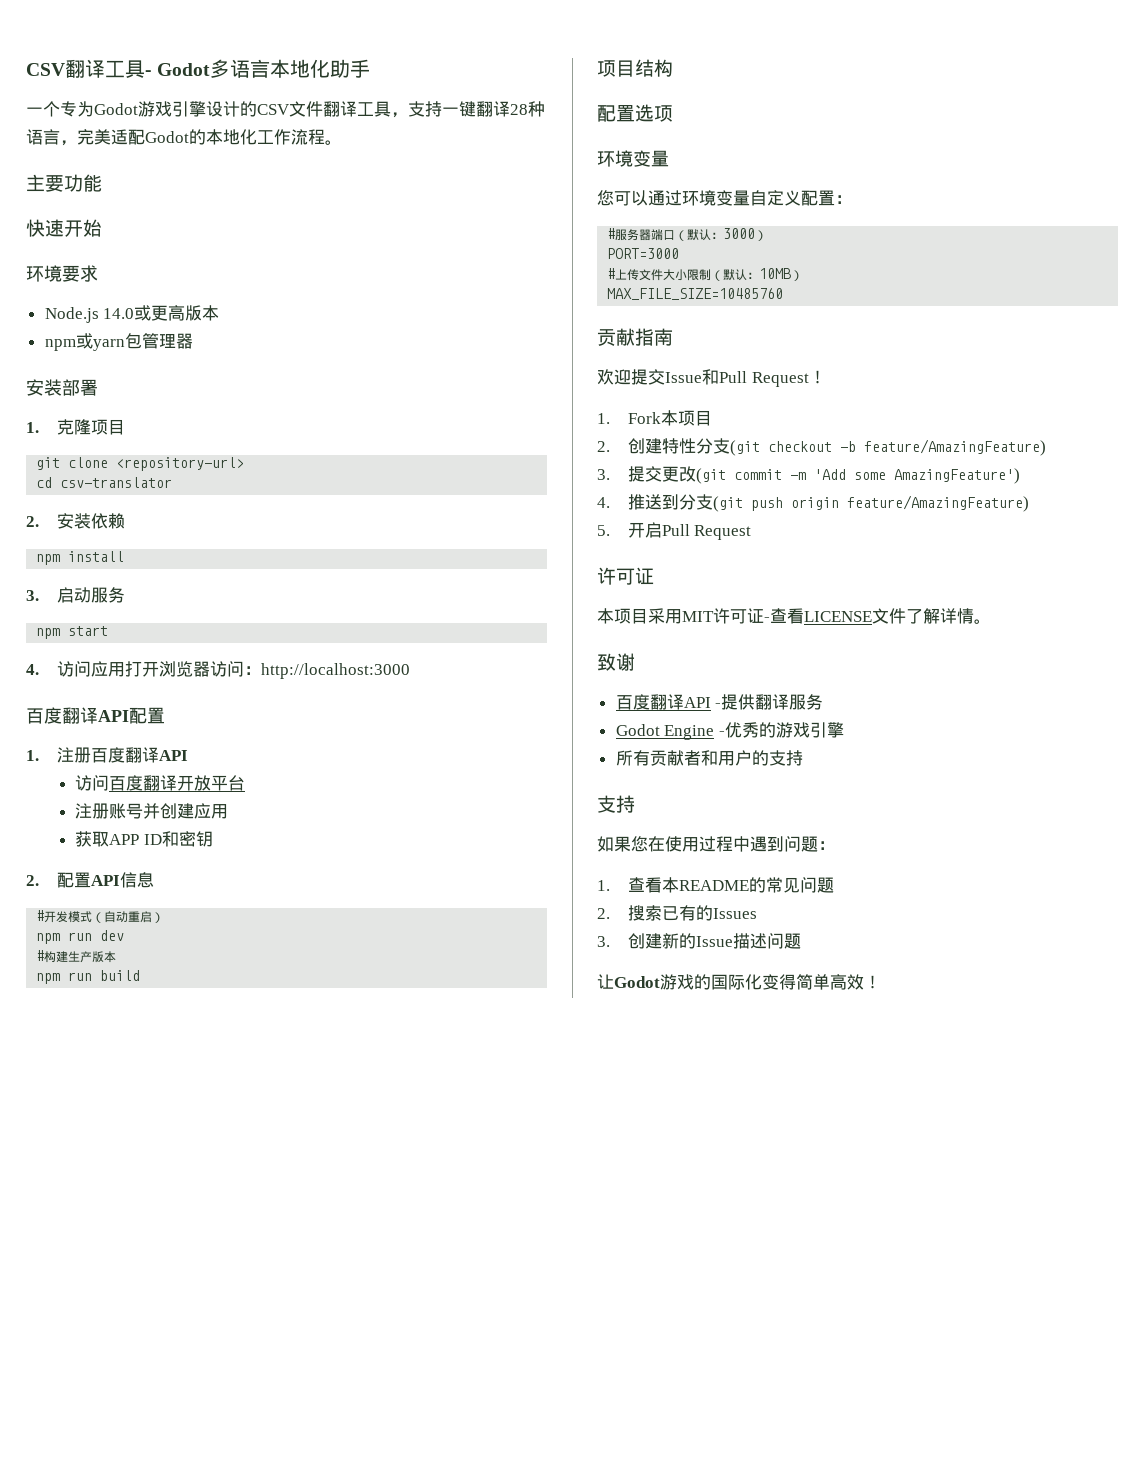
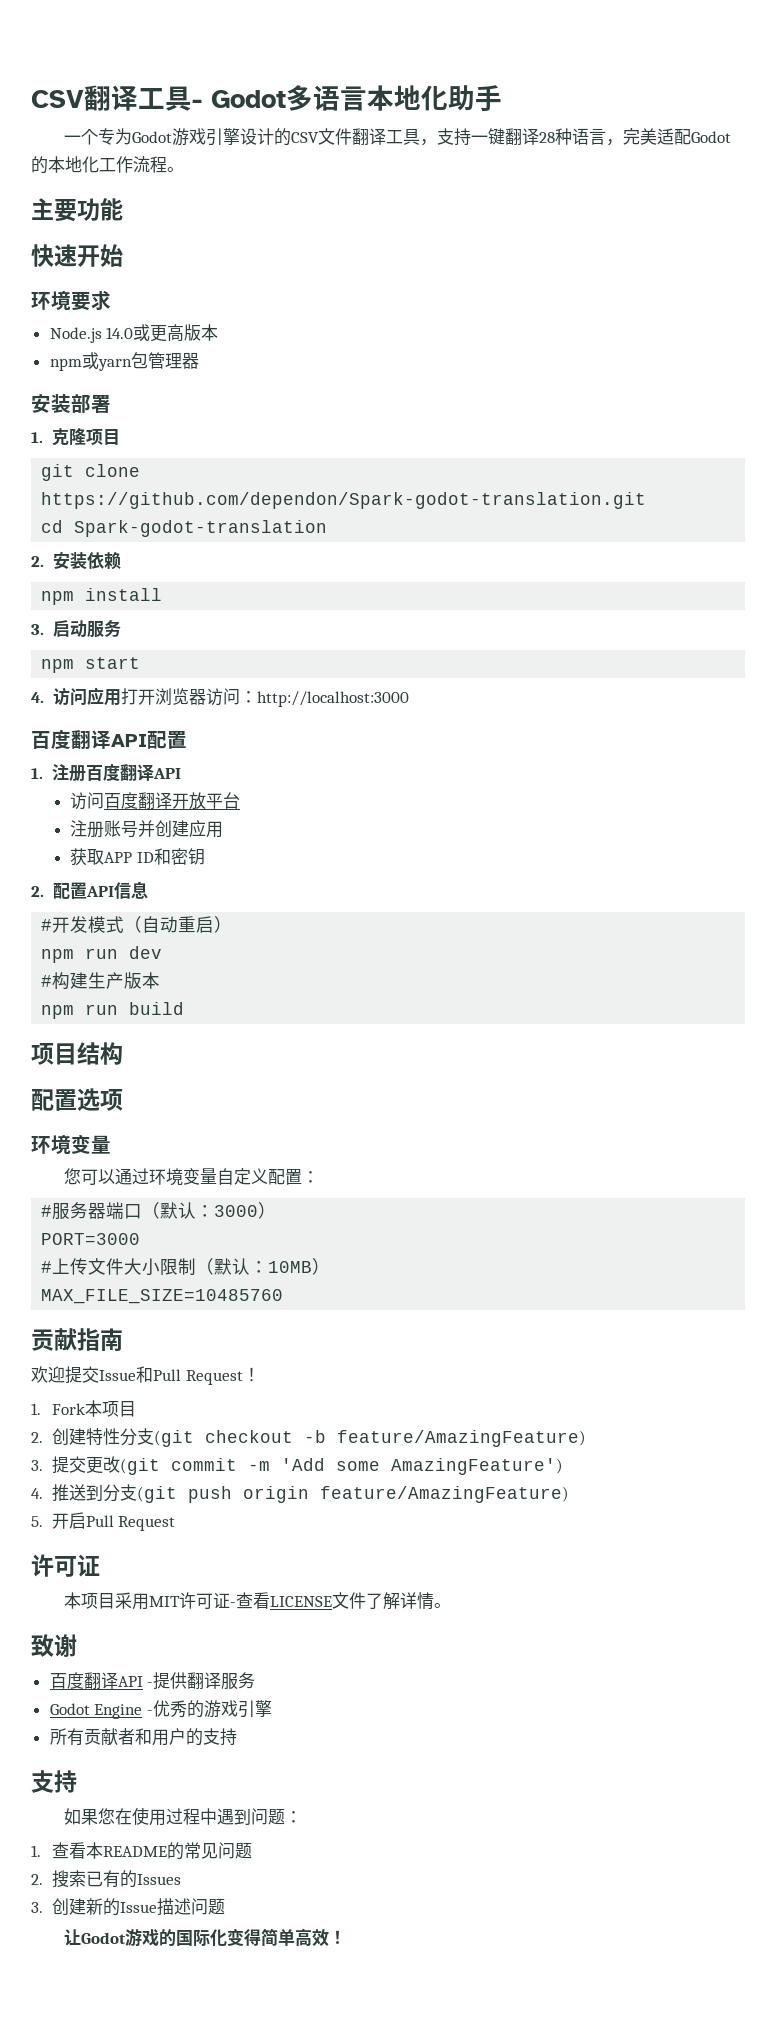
- git clone <repository-url>
+ git clone https://github.com/dependon/Spark-godot-translation.git
- cd csv-translator
+ cd Spark-godot-translation

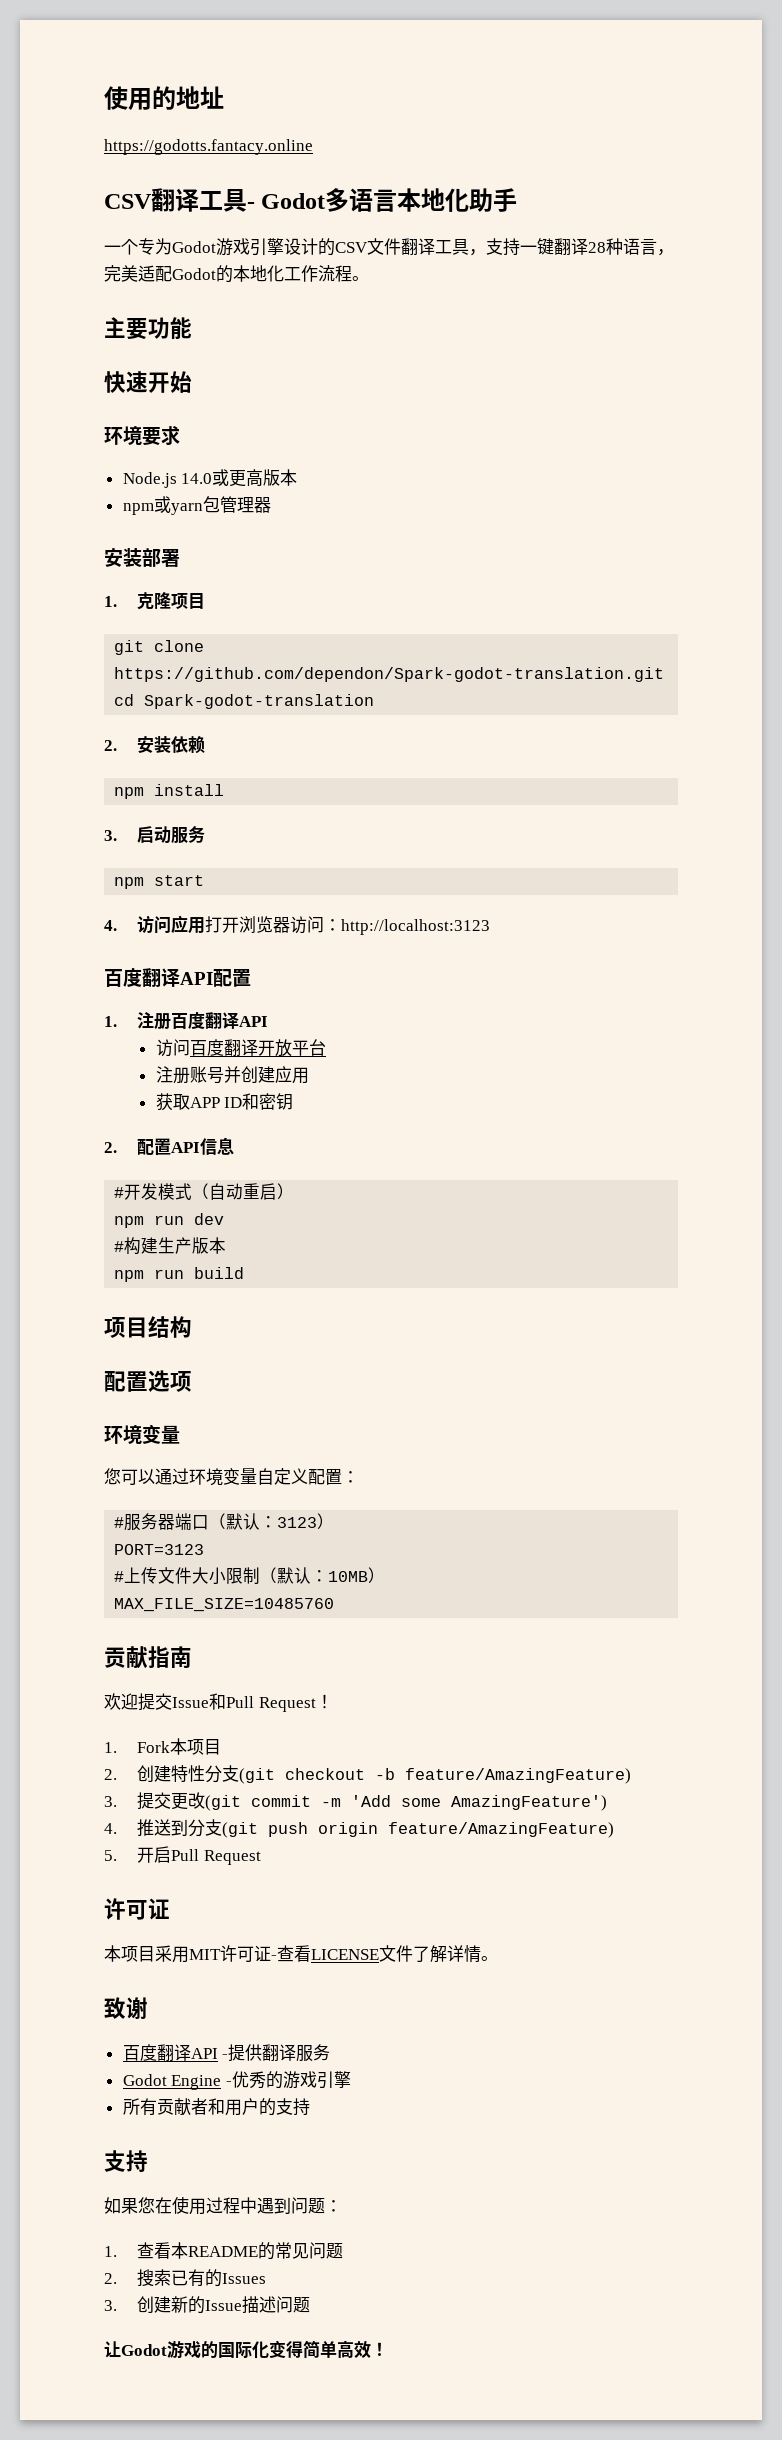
+ 使用的地址
+ https://godotts.fantacy.online
- 4.访问应用打开浏览器访问：http://localhost:3000
+ 4.访问应用打开浏览器访问：http://localhost:3123
- #服务器端口（默认：3000）
- PORT=3000
+ #服务器端口（默认：3123）
+ PORT=3123

